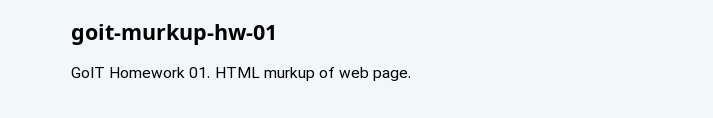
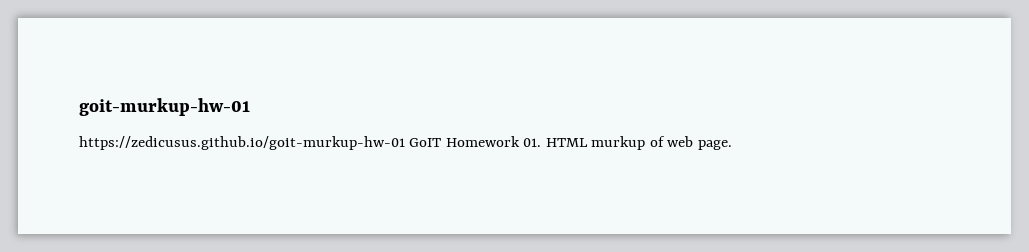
- GoIT Homework 01. HTML murkup of web page.
+ https://zedicusus.github.io/goit-murkup-hw-01 GoIT Homework 01. HTML murkup of web page.

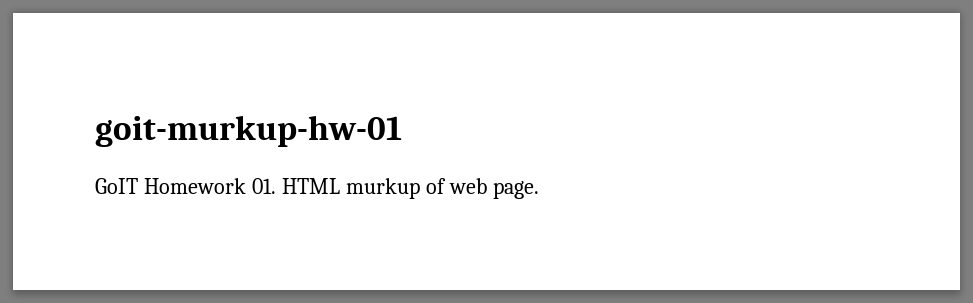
- https://zedicusus.github.io/goit-murkup-hw-01 GoIT Homework 01. HTML murkup of web page.
+ GoIT Homework 01. HTML murkup of web page.

